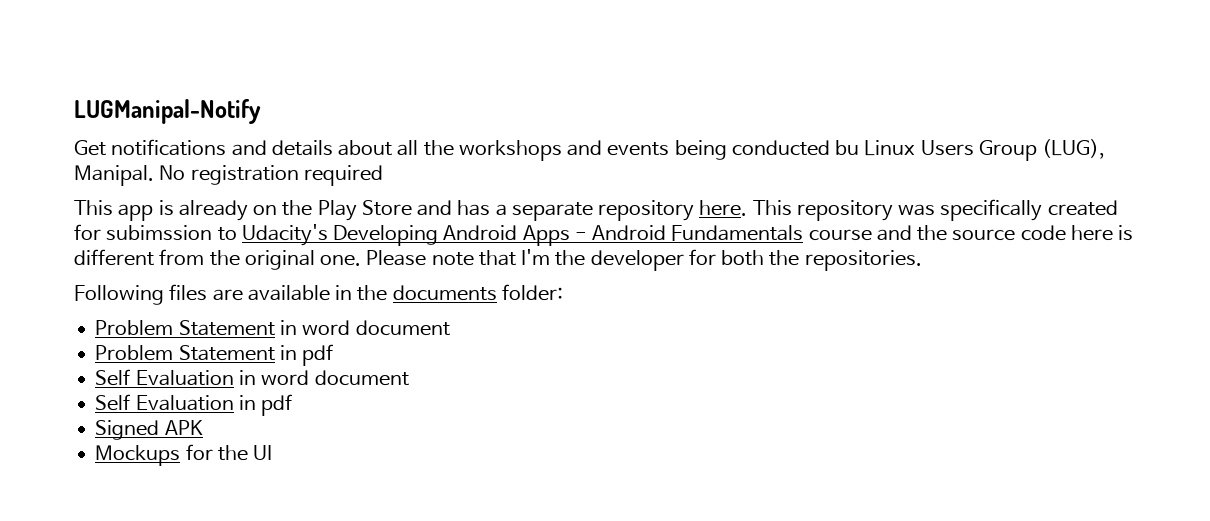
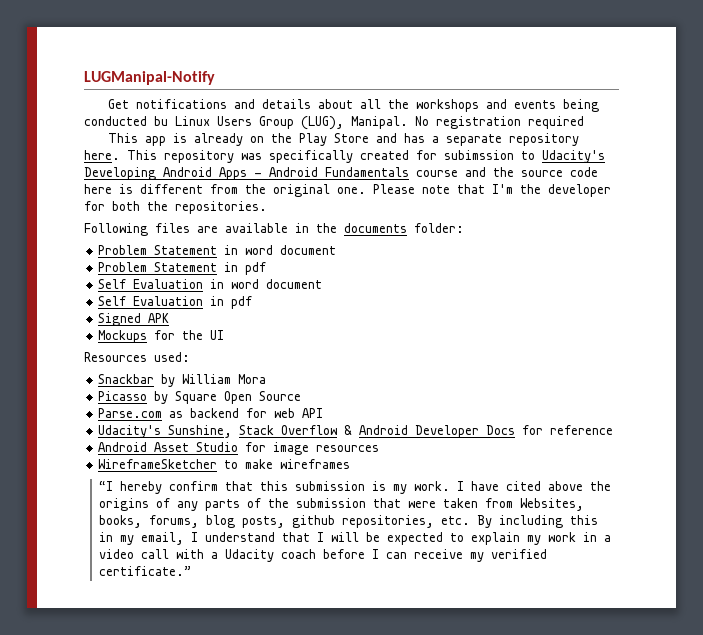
+ Resources used:
+ Snackbar by William Mora
+ Picasso by Square Open Source
+ Parse.com as backend for web API
+ Udacity's Sunshine, Stack Overflow & Android Developer Docs for reference
+ Android Asset Studio for image resources
+ WireframeSketcher to make wireframes
+ “I hereby confirm that this submission is my work. I have cited above the origins of any parts of the submission that were taken from Websites, books, forums, blog posts, github repositories, etc. By including this in my email, I understand that I will be expected to explain my work in a video call with a Udacity coach before I can receive my verified certificate.”

